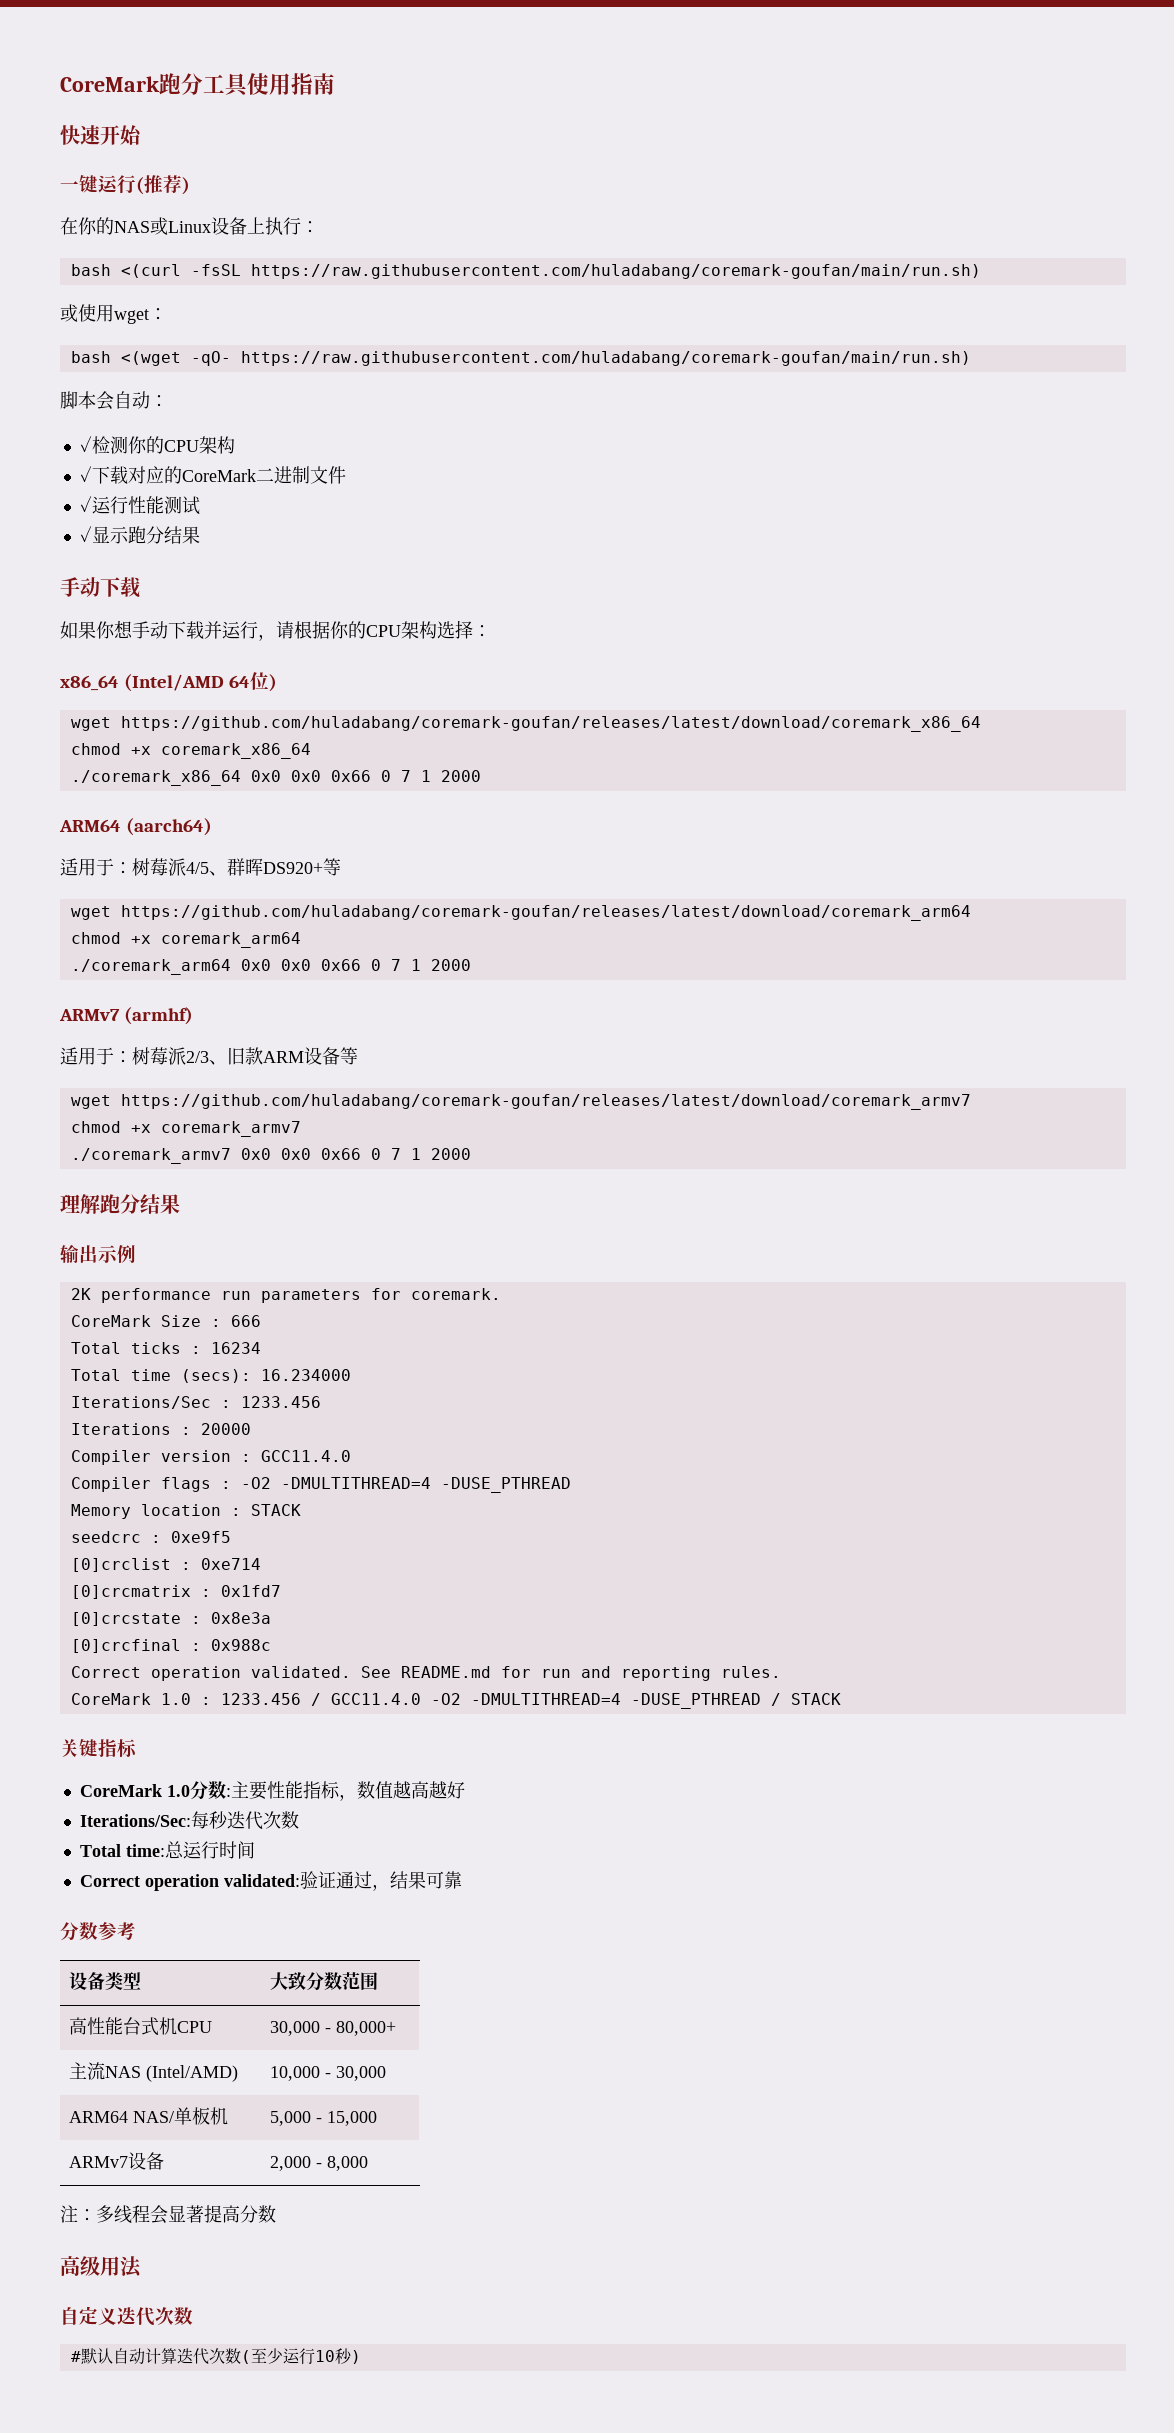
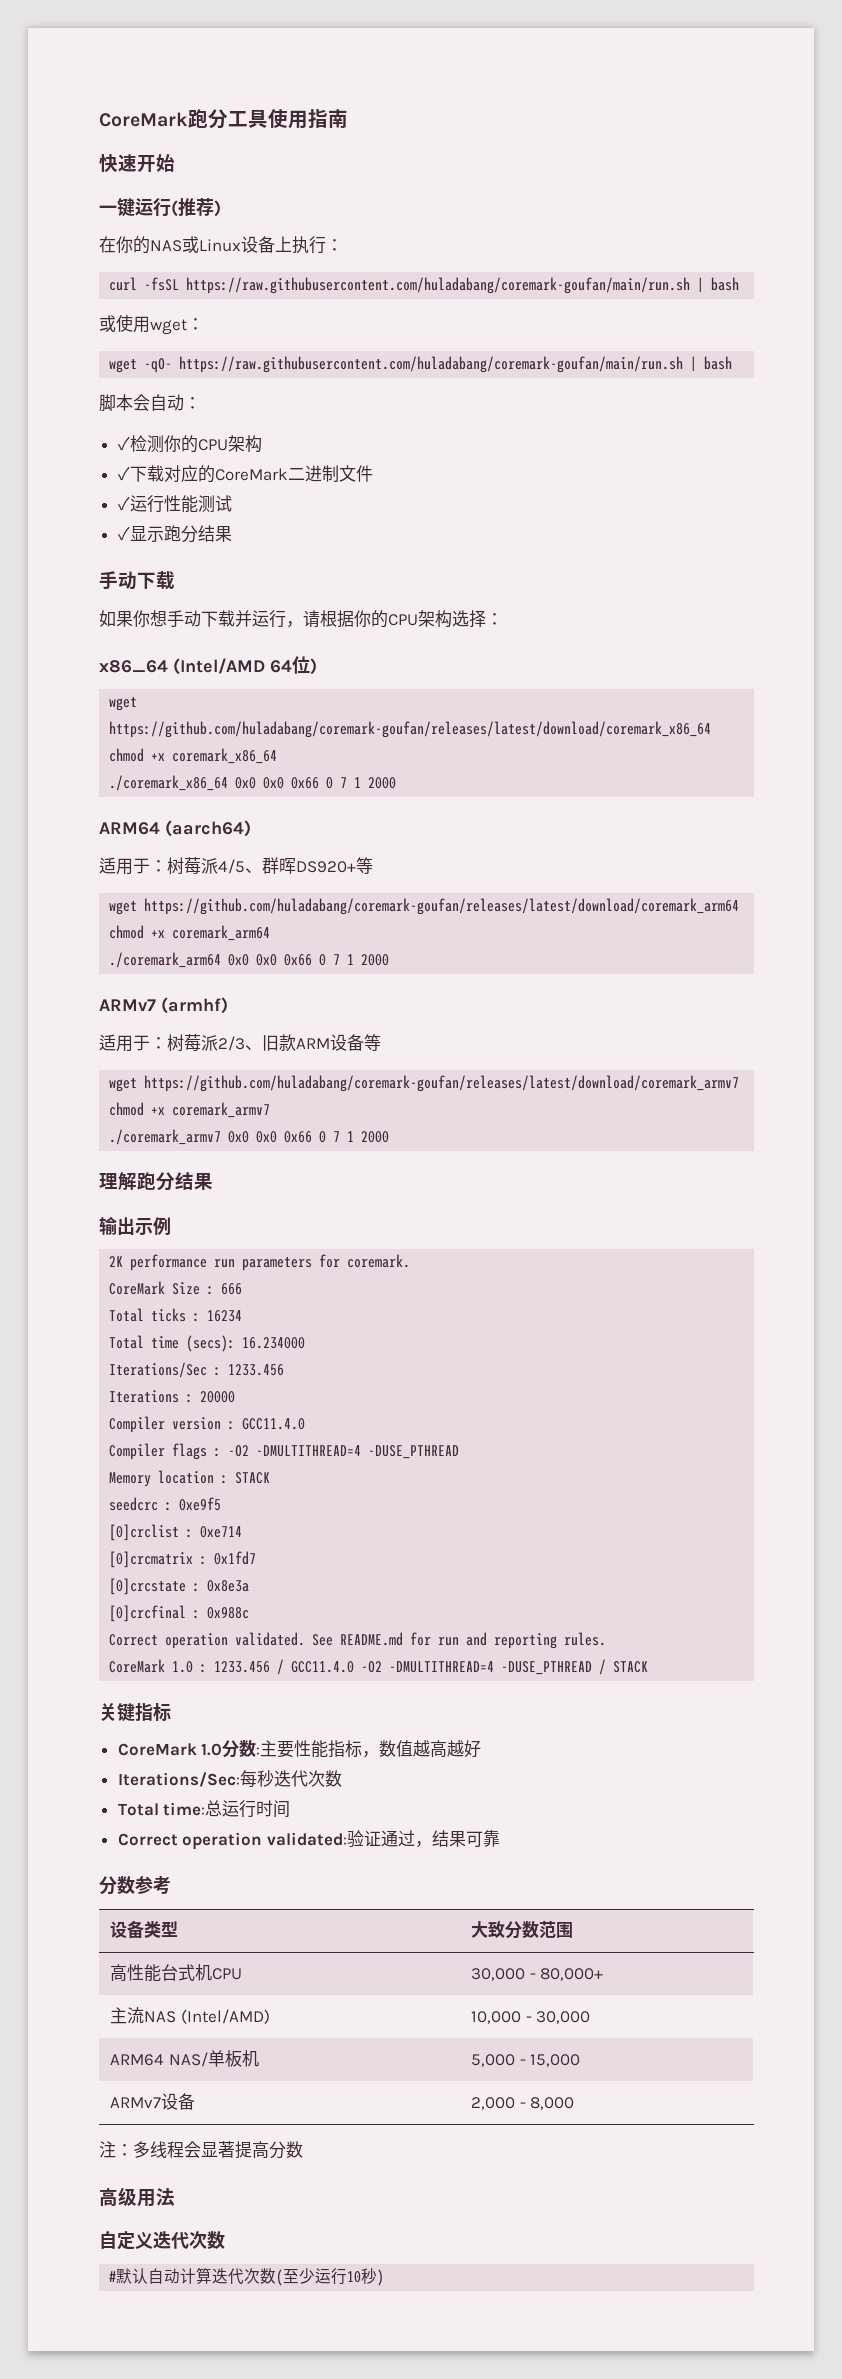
- bash <(curl -fsSL https://raw.githubusercontent.com/huladabang/coremark-goufan/main/run.sh)
+ curl -fsSL https://raw.githubusercontent.com/huladabang/coremark-goufan/main/run.sh | bash
  或使用wget：
- bash <(wget -qO- https://raw.githubusercontent.com/huladabang/coremark-goufan/main/run.sh)
+ wget -qO- https://raw.githubusercontent.com/huladabang/coremark-goufan/main/run.sh | bash

